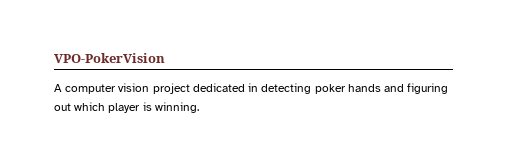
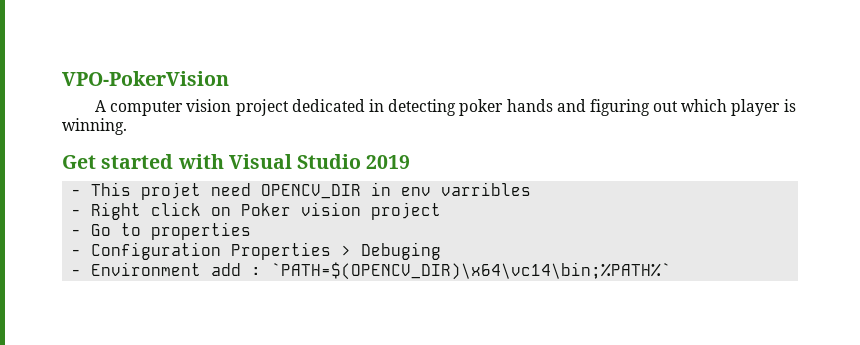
+ Get started with Visual Studio 2019
+ - This projet need OPENCV_DIR in env varribles
+ - Right click on Poker vision project
+ - Go to properties
+ - Configuration Properties > Debuging
+ - Environment add : `PATH=$(OPENCV_DIR)\x64\vc14\bin;%PATH%`

